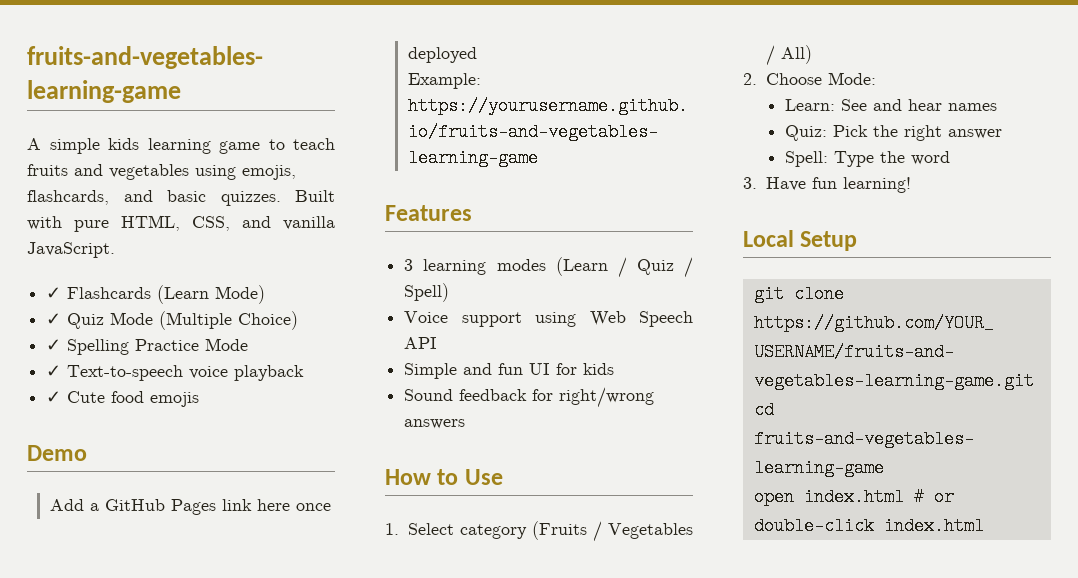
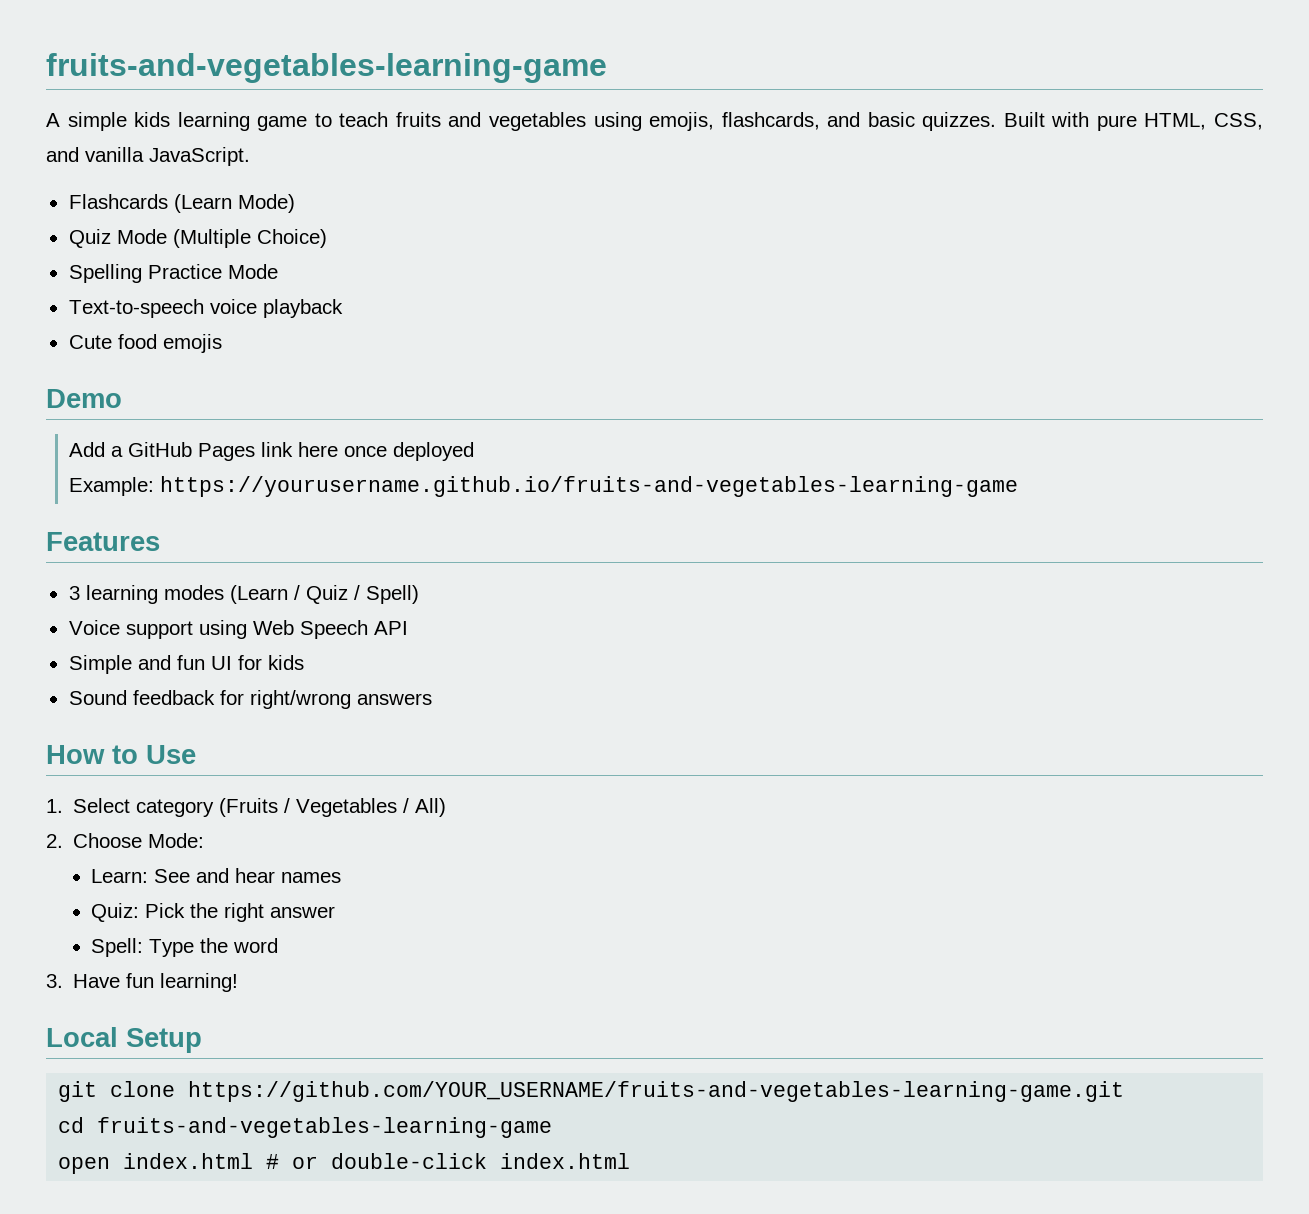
- ✓ Flashcards (Learn Mode)
+ Flashcards (Learn Mode)
- ✓ Quiz Mode (Multiple Choice)
+ Quiz Mode (Multiple Choice)
- ✓ Spelling Practice Mode
+ Spelling Practice Mode
- ✓ Text-to-speech voice playback
+ Text-to-speech voice playback
- ✓ Cute food emojis
+ Cute food emojis

